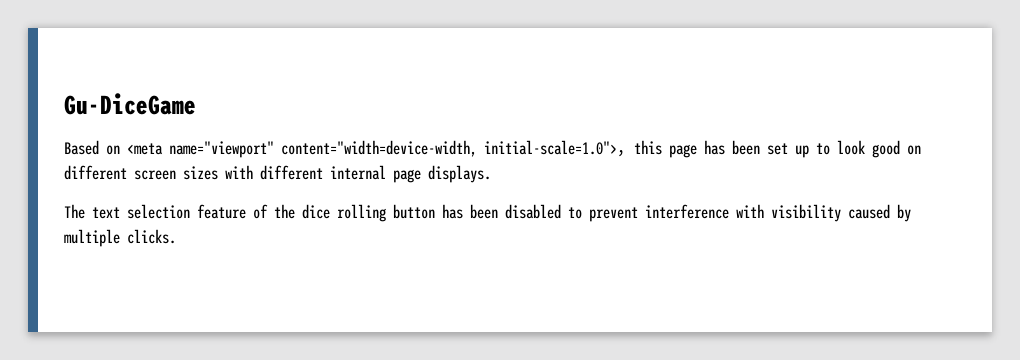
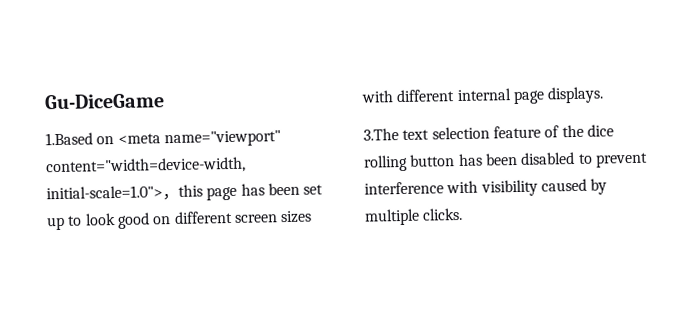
- Based on <meta name="viewport" content="width=device-width, initial-scale=1.0">，this page has been set up to look good on different screen sizes with different internal page displays.
+ 1.Based on <meta name="viewport" content="width=device-width, initial-scale=1.0">，this page has been set up to look good on different screen sizes with different internal page displays.
- The text selection feature of the dice rolling button has been disabled to prevent interference with visibility caused by multiple clicks.
+ 3.The text selection feature of the dice rolling button has been disabled to prevent interference with visibility caused by multiple clicks.

